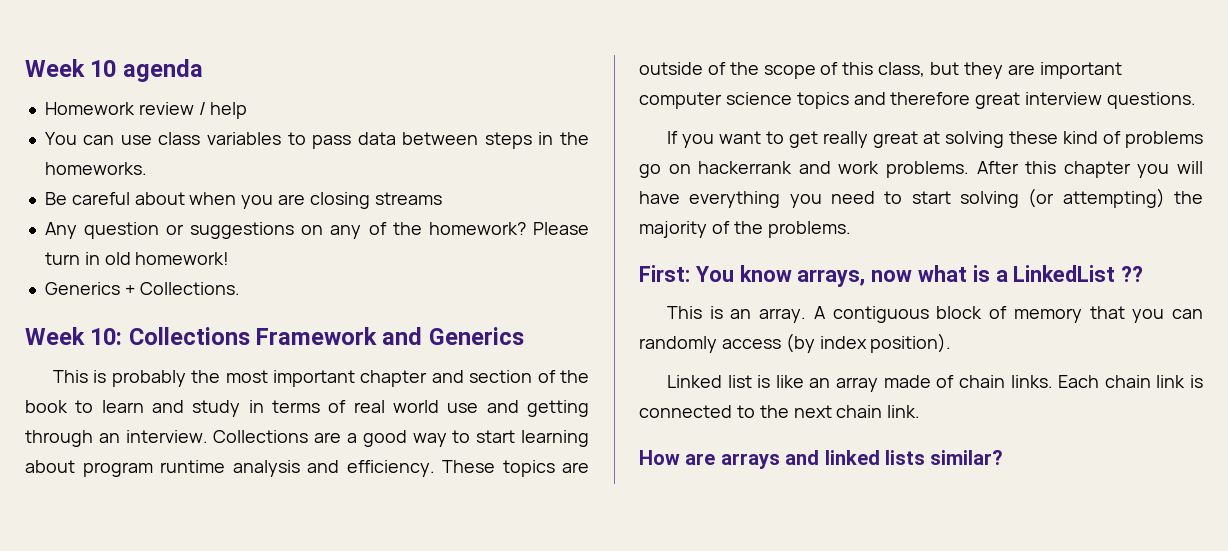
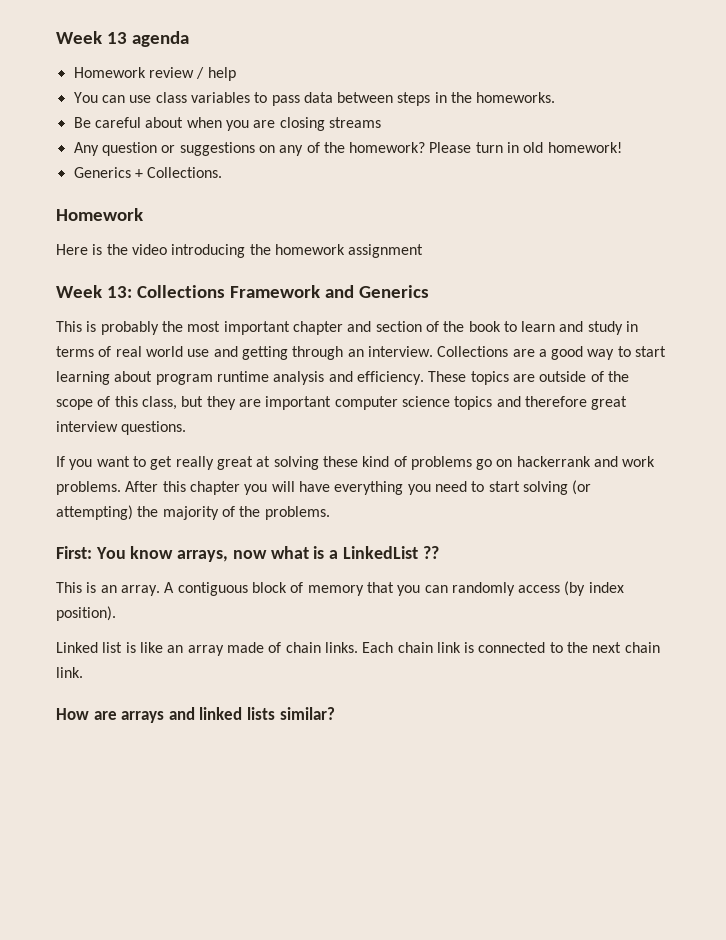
- Week 10 agenda
+ Week 13 agenda
  Generics + Collections.
- Week 10: Collections Framework and Generics
+ Homework
+ Here is the video introducing the homework assignment
+ Week 13: Collections Framework and Generics

